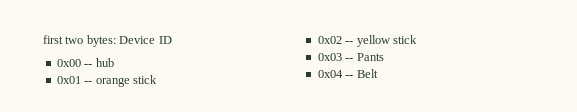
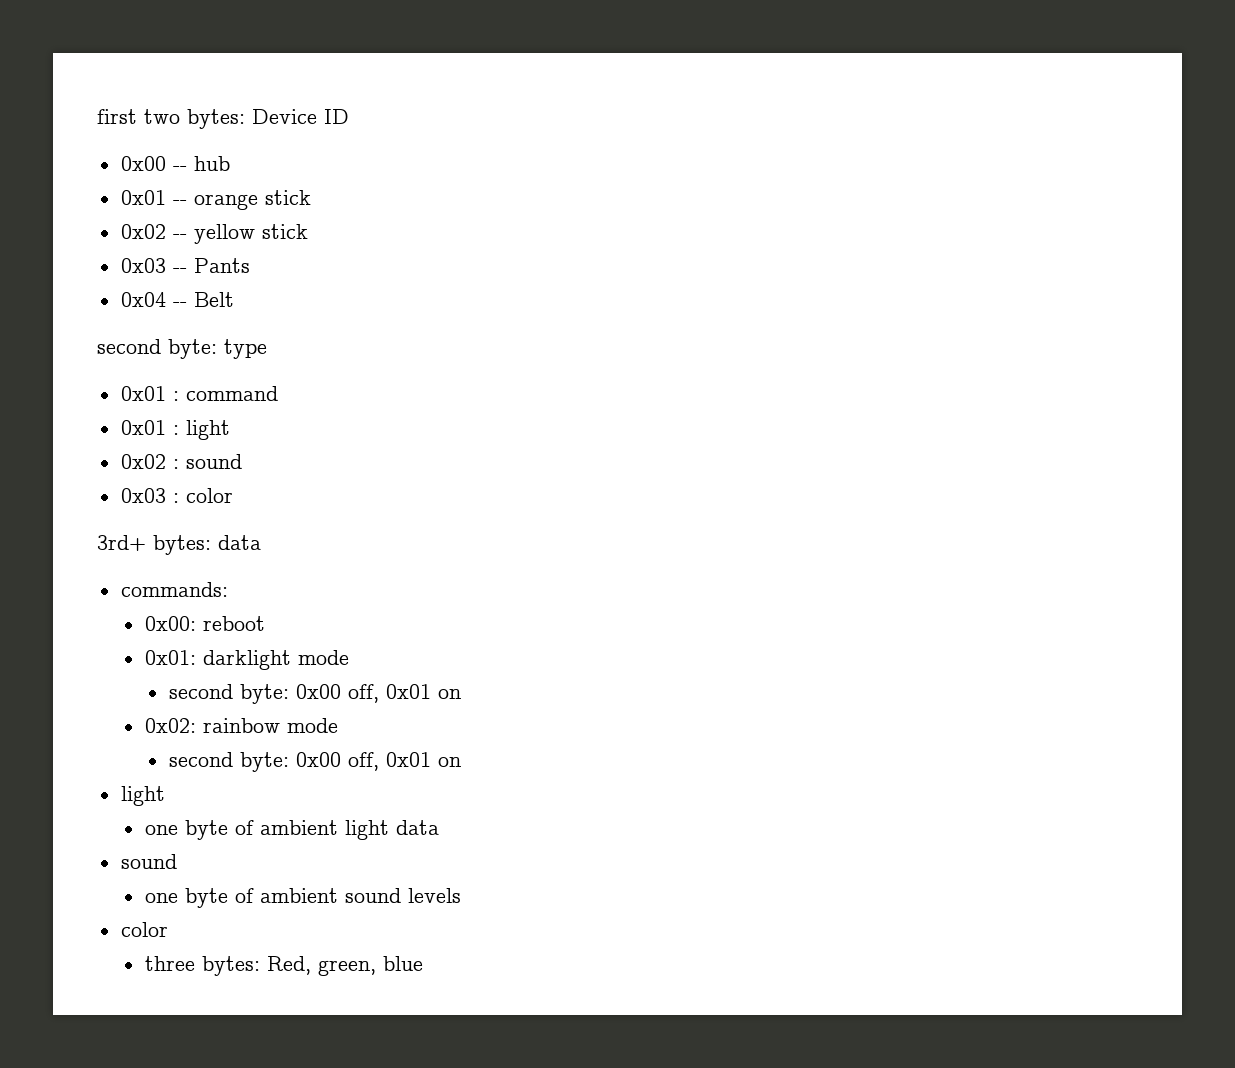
+ second byte: type
+ 0x01 : command
+ 0x01 : light
+ 0x02 : sound
+ 0x03 : color
+ 3rd+ bytes: data
+ commands:
+ 0x00: reboot
+ 0x01: darklight mode
+ second byte: 0x00 off, 0x01 on
+ 0x02: rainbow mode
+ second byte: 0x00 off, 0x01 on
+ light
+ one byte of ambient light data
+ sound
+ one byte of ambient sound levels
+ color
+ three bytes: Red, green, blue

